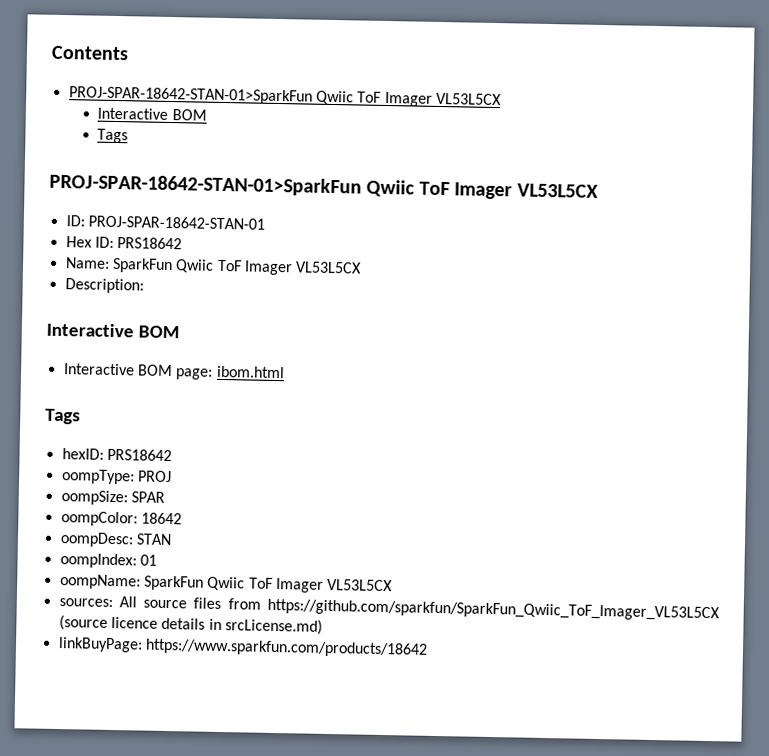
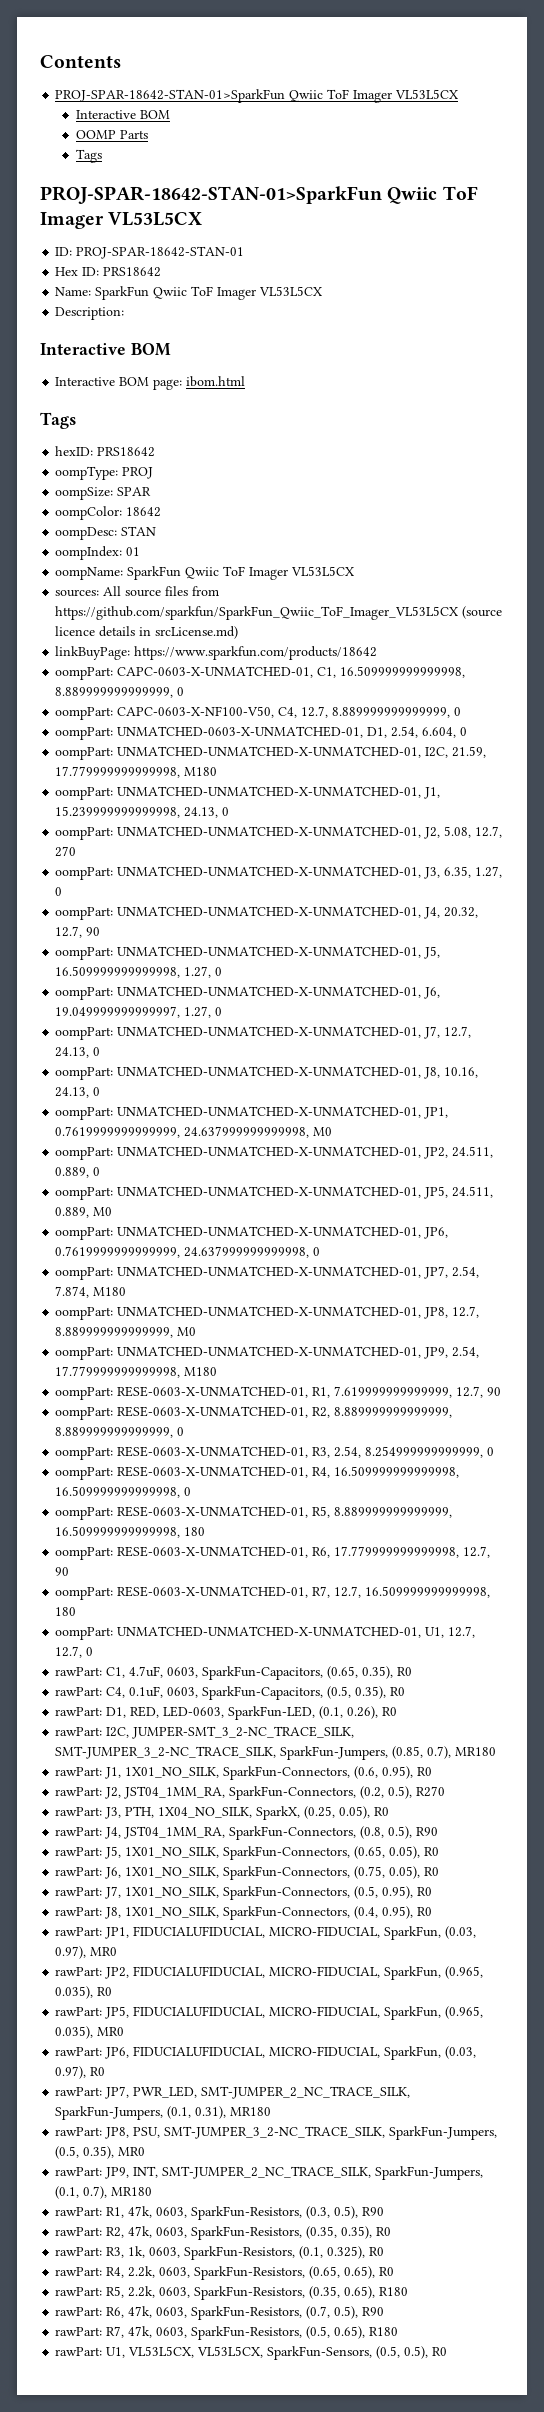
+ OOMP Parts
+ oompPart: CAPC-0603-X-UNMATCHED-01, C1, 16.509999999999998, 8.889999999999999, 0
+ oompPart: CAPC-0603-X-NF100-V50, C4, 12.7, 8.889999999999999, 0
+ oompPart: UNMATCHED-0603-X-UNMATCHED-01, D1, 2.54, 6.604, 0
+ oompPart: UNMATCHED-UNMATCHED-X-UNMATCHED-01, I2C, 21.59, 17.779999999999998, M180
+ oompPart: UNMATCHED-UNMATCHED-X-UNMATCHED-01, J1, 15.239999999999998, 24.13, 0
+ oompPart: UNMATCHED-UNMATCHED-X-UNMATCHED-01, J2, 5.08, 12.7, 270
+ oompPart: UNMATCHED-UNMATCHED-X-UNMATCHED-01, J3, 6.35, 1.27, 0
+ oompPart: UNMATCHED-UNMATCHED-X-UNMATCHED-01, J4, 20.32, 12.7, 90
+ oompPart: UNMATCHED-UNMATCHED-X-UNMATCHED-01, J5, 16.509999999999998, 1.27, 0
+ oompPart: UNMATCHED-UNMATCHED-X-UNMATCHED-01, J6, 19.049999999999997, 1.27, 0
+ oompPart: UNMATCHED-UNMATCHED-X-UNMATCHED-01, J7, 12.7, 24.13, 0
+ oompPart: UNMATCHED-UNMATCHED-X-UNMATCHED-01, J8, 10.16, 24.13, 0
+ oompPart: UNMATCHED-UNMATCHED-X-UNMATCHED-01, JP1, 0.7619999999999999, 24.637999999999998, M0
+ oompPart: UNMATCHED-UNMATCHED-X-UNMATCHED-01, JP2, 24.511, 0.889, 0
+ oompPart: UNMATCHED-UNMATCHED-X-UNMATCHED-01, JP5, 24.511, 0.889, M0
+ oompPart: UNMATCHED-UNMATCHED-X-UNMATCHED-01, JP6, 0.7619999999999999, 24.637999999999998, 0
+ oompPart: UNMATCHED-UNMATCHED-X-UNMATCHED-01, JP7, 2.54, 7.874, M180
+ oompPart: UNMATCHED-UNMATCHED-X-UNMATCHED-01, JP8, 12.7, 8.889999999999999, M0
+ oompPart: UNMATCHED-UNMATCHED-X-UNMATCHED-01, JP9, 2.54, 17.779999999999998, M180
+ oompPart: RESE-0603-X-UNMATCHED-01, R1, 7.619999999999999, 12.7, 90
+ oompPart: RESE-0603-X-UNMATCHED-01, R2, 8.889999999999999, 8.889999999999999, 0
+ oompPart: RESE-0603-X-UNMATCHED-01, R3, 2.54, 8.254999999999999, 0
+ oompPart: RESE-0603-X-UNMATCHED-01, R4, 16.509999999999998, 16.509999999999998, 0
+ oompPart: RESE-0603-X-UNMATCHED-01, R5, 8.889999999999999, 16.509999999999998, 180
+ oompPart: RESE-0603-X-UNMATCHED-01, R6, 17.779999999999998, 12.7, 90
+ oompPart: RESE-0603-X-UNMATCHED-01, R7, 12.7, 16.509999999999998, 180
+ oompPart: UNMATCHED-UNMATCHED-X-UNMATCHED-01, U1, 12.7, 12.7, 0
+ rawPart: C1, 4.7uF, 0603, SparkFun-Capacitors, (0.65, 0.35), R0
+ rawPart: C4, 0.1uF, 0603, SparkFun-Capacitors, (0.5, 0.35), R0
+ rawPart: D1, RED, LED-0603, SparkFun-LED, (0.1, 0.26), R0
+ rawPart: I2C, JUMPER-SMT_3_2-NC_TRACE_SILK, SMT-JUMPER_3_2-NC_TRACE_SILK, SparkFun-Jumpers, (0.85, 0.7), MR180
+ rawPart: J1, 1X01_NO_SILK, SparkFun-Connectors, (0.6, 0.95), R0
+ rawPart: J2, JST04_1MM_RA, SparkFun-Connectors, (0.2, 0.5), R270
+ rawPart: J3, PTH, 1X04_NO_SILK, SparkX, (0.25, 0.05), R0
+ rawPart: J4, JST04_1MM_RA, SparkFun-Connectors, (0.8, 0.5), R90
+ rawPart: J5, 1X01_NO_SILK, SparkFun-Connectors, (0.65, 0.05), R0
+ rawPart: J6, 1X01_NO_SILK, SparkFun-Connectors, (0.75, 0.05), R0
+ rawPart: J7, 1X01_NO_SILK, SparkFun-Connectors, (0.5, 0.95), R0
+ rawPart: J8, 1X01_NO_SILK, SparkFun-Connectors, (0.4, 0.95), R0
+ rawPart: JP1, FIDUCIALUFIDUCIAL, MICRO-FIDUCIAL, SparkFun, (0.03, 0.97), MR0
+ rawPart: JP2, FIDUCIALUFIDUCIAL, MICRO-FIDUCIAL, SparkFun, (0.965, 0.035), R0
+ rawPart: JP5, FIDUCIALUFIDUCIAL, MICRO-FIDUCIAL, SparkFun, (0.965, 0.035), MR0
+ rawPart: JP6, FIDUCIALUFIDUCIAL, MICRO-FIDUCIAL, SparkFun, (0.03, 0.97), R0
+ rawPart: JP7, PWR_LED, SMT-JUMPER_2_NC_TRACE_SILK, SparkFun-Jumpers, (0.1, 0.31), MR180
+ rawPart: JP8, PSU, SMT-JUMPER_3_2-NC_TRACE_SILK, SparkFun-Jumpers, (0.5, 0.35), MR0
+ rawPart: JP9, INT, SMT-JUMPER_2_NC_TRACE_SILK, SparkFun-Jumpers, (0.1, 0.7), MR180
+ rawPart: R1, 47k, 0603, SparkFun-Resistors, (0.3, 0.5), R90
+ rawPart: R2, 47k, 0603, SparkFun-Resistors, (0.35, 0.35), R0
+ rawPart: R3, 1k, 0603, SparkFun-Resistors, (0.1, 0.325), R0
+ rawPart: R4, 2.2k, 0603, SparkFun-Resistors, (0.65, 0.65), R0
+ rawPart: R5, 2.2k, 0603, SparkFun-Resistors, (0.35, 0.65), R180
+ rawPart: R6, 47k, 0603, SparkFun-Resistors, (0.7, 0.5), R90
+ rawPart: R7, 47k, 0603, SparkFun-Resistors, (0.5, 0.65), R180
+ rawPart: U1, VL53L5CX, VL53L5CX, SparkFun-Sensors, (0.5, 0.5), R0

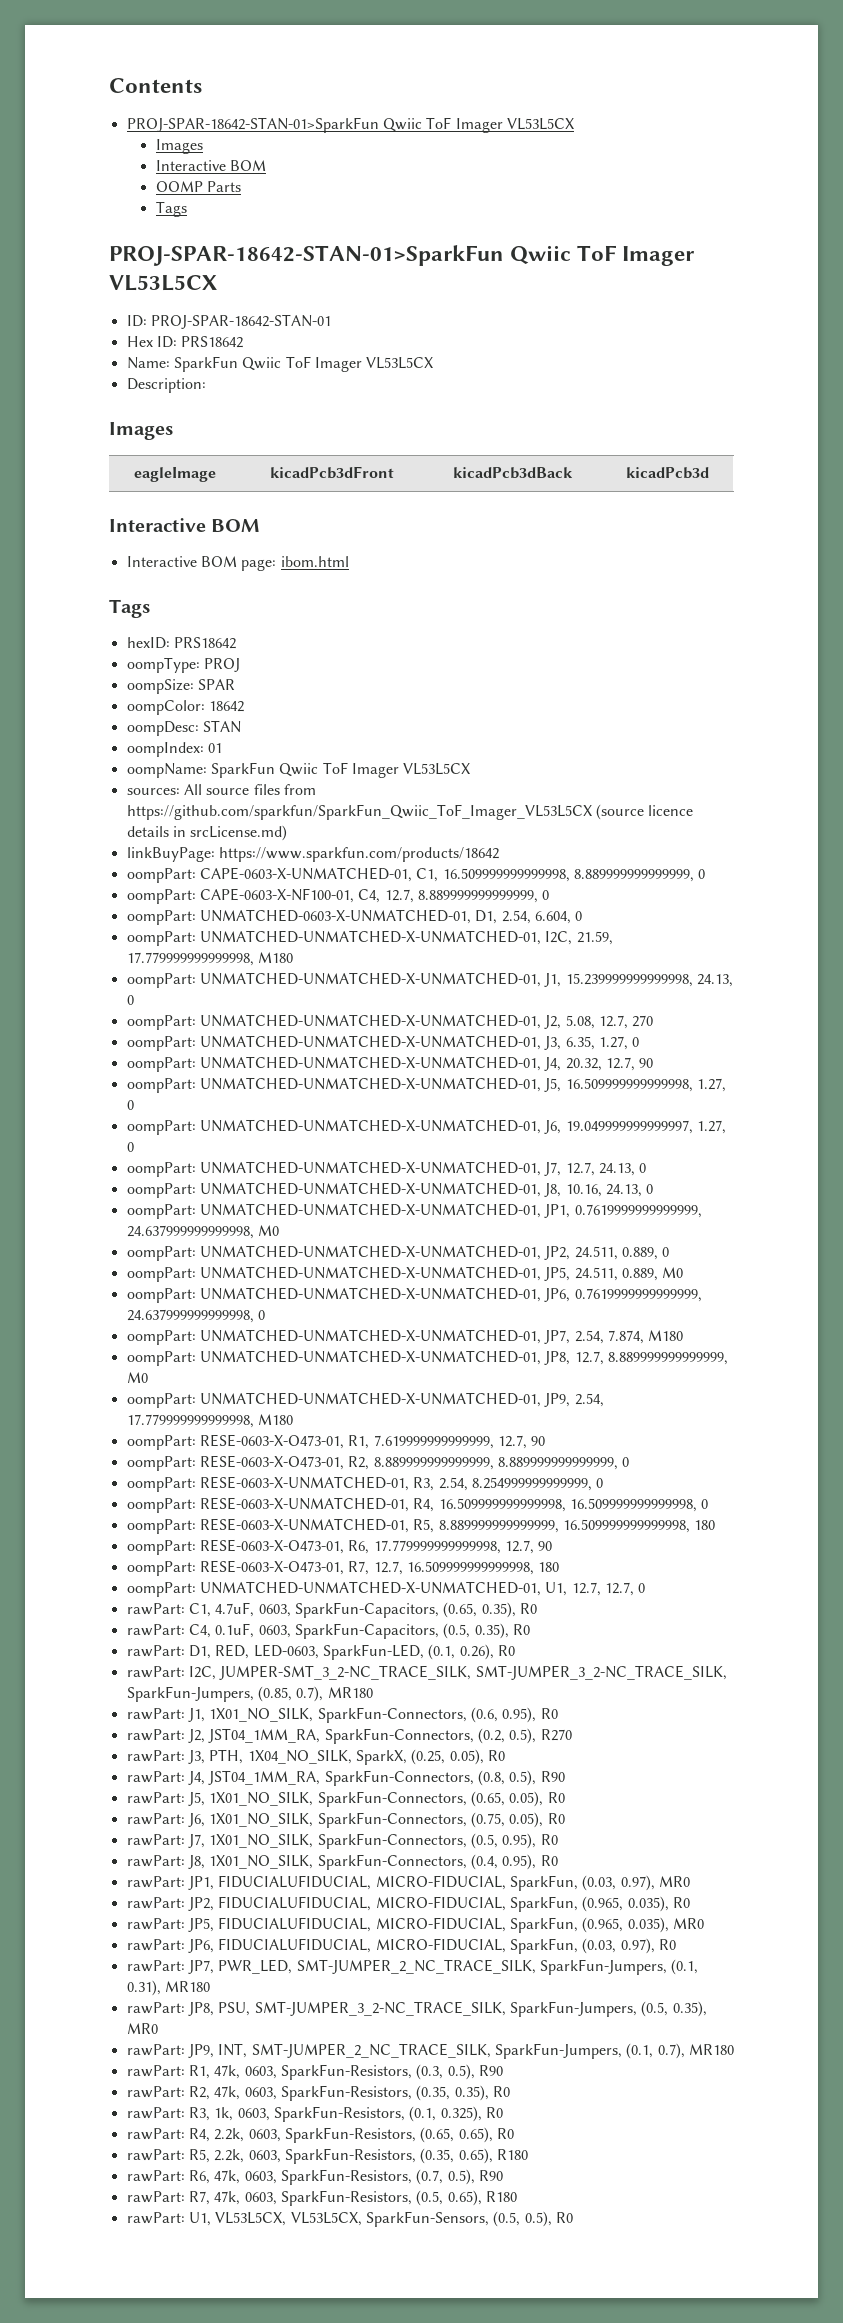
  Contents
  PROJ-SPAR-18642-STAN-01>SparkFun Qwiic ToF Imager VL53L5CX
+ Images
  Description:
+ Images
+ eagleImage | kicadPcb3dFront | kicadPcb3dBack | kicadPcb3d
- oompPart: CAPC-0603-X-UNMATCHED-01, C1, 16.509999999999998, 8.889999999999999, 0
+ oompPart: CAPE-0603-X-UNMATCHED-01, C1, 16.509999999999998, 8.889999999999999, 0
- oompPart: CAPC-0603-X-NF100-V50, C4, 12.7, 8.889999999999999, 0
+ oompPart: CAPE-0603-X-NF100-01, C4, 12.7, 8.889999999999999, 0
- oompPart: RESE-0603-X-UNMATCHED-01, R1, 7.619999999999999, 12.7, 90
+ oompPart: RESE-0603-X-O473-01, R1, 7.619999999999999, 12.7, 90
- oompPart: RESE-0603-X-UNMATCHED-01, R2, 8.889999999999999, 8.889999999999999, 0
+ oompPart: RESE-0603-X-O473-01, R2, 8.889999999999999, 8.889999999999999, 0
- oompPart: RESE-0603-X-UNMATCHED-01, R6, 17.779999999999998, 12.7, 90
+ oompPart: RESE-0603-X-O473-01, R6, 17.779999999999998, 12.7, 90
- oompPart: RESE-0603-X-UNMATCHED-01, R7, 12.7, 16.509999999999998, 180
+ oompPart: RESE-0603-X-O473-01, R7, 12.7, 16.509999999999998, 180

